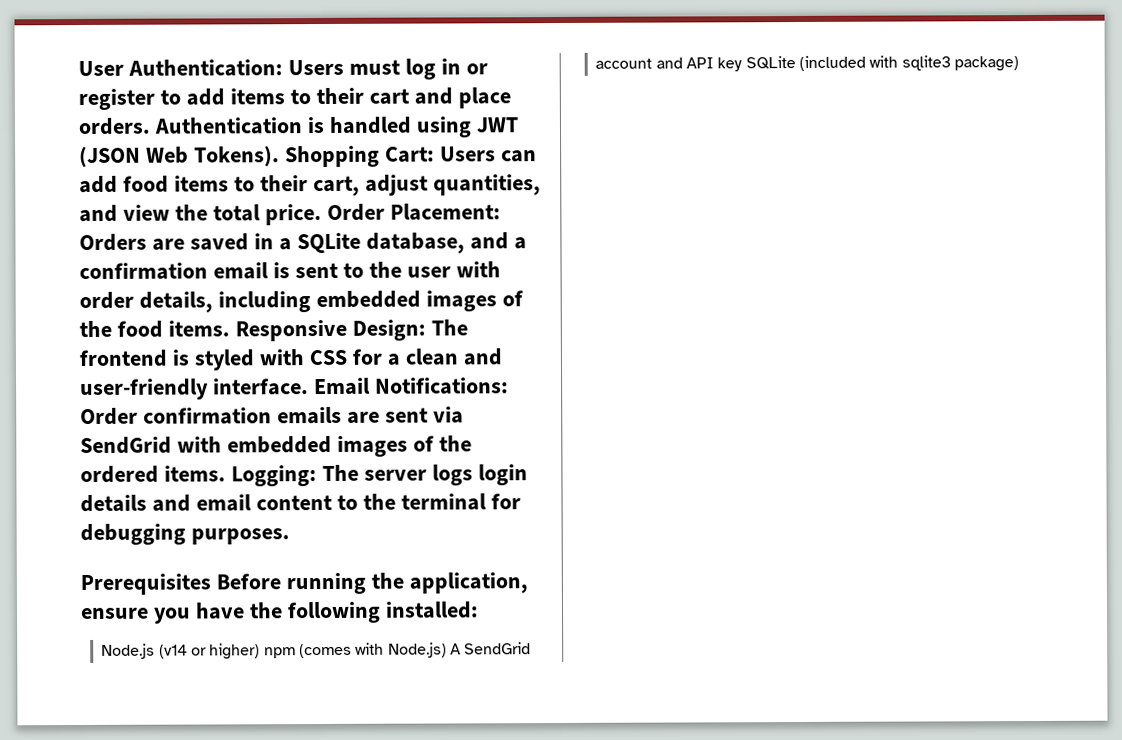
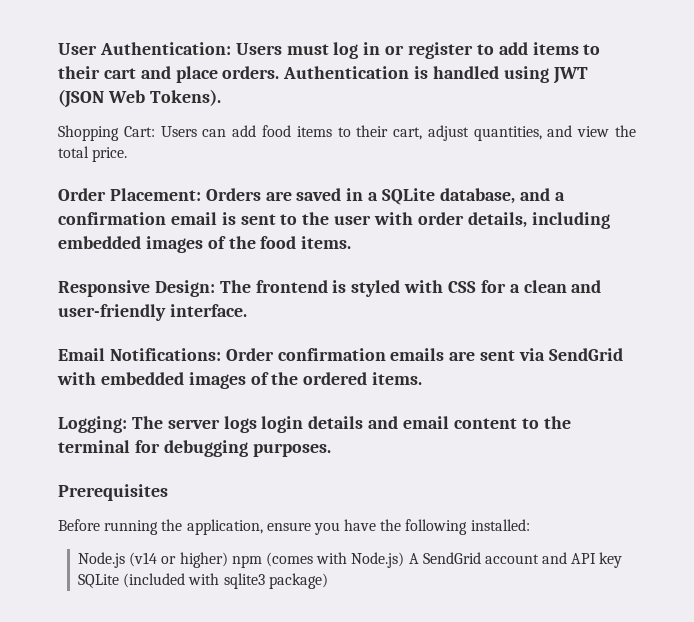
- Authentication is handled using JWT (JSON Web Tokens). Shopping Cart:
+ Authentication is handled using JWT (JSON Web Tokens).
+ Shopping Cart:
- Users can add food items to their cart, adjust quantities, and view the total price. Order Placement:
+ Users can add food items to their cart, adjust quantities, and view the total price.
+ Order Placement:
- Orders are saved in a SQLite database, and a confirmation email is sent to the user with order details, including embedded images of the food items. Responsive Design:
+ Orders are saved in a SQLite database, and a confirmation email is sent to the user with order details, including embedded images of the food items.
+ Responsive Design:
- The frontend is styled with CSS for a clean and user-friendly interface. Email Notifications:
+ The frontend is styled with CSS for a clean and user-friendly interface.
+ Email Notifications:
- Order confirmation emails are sent via SendGrid with embedded images of the ordered items. Logging:
+ Order confirmation emails are sent via SendGrid with embedded images of the ordered items.
+ Logging:
- Prerequisites Before running the application, ensure you have the following installed:
+ Prerequisites
+ Before running the application, ensure you have the following installed:

